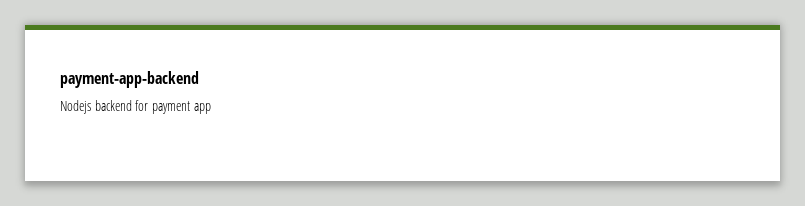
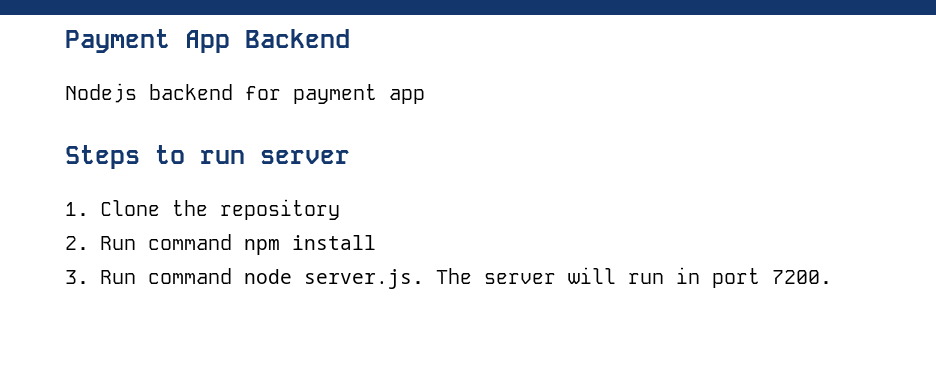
- payment-app-backend
+ Payment App Backend
+ Steps to run server
+ 1. Clone the repository
+ 2. Run command npm install
+ 3. Run command node server.js. The server will run in port 7200.

